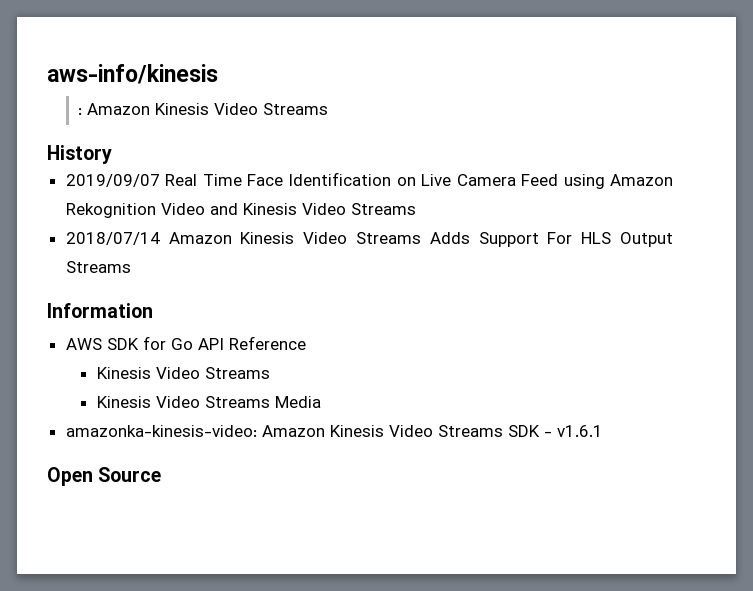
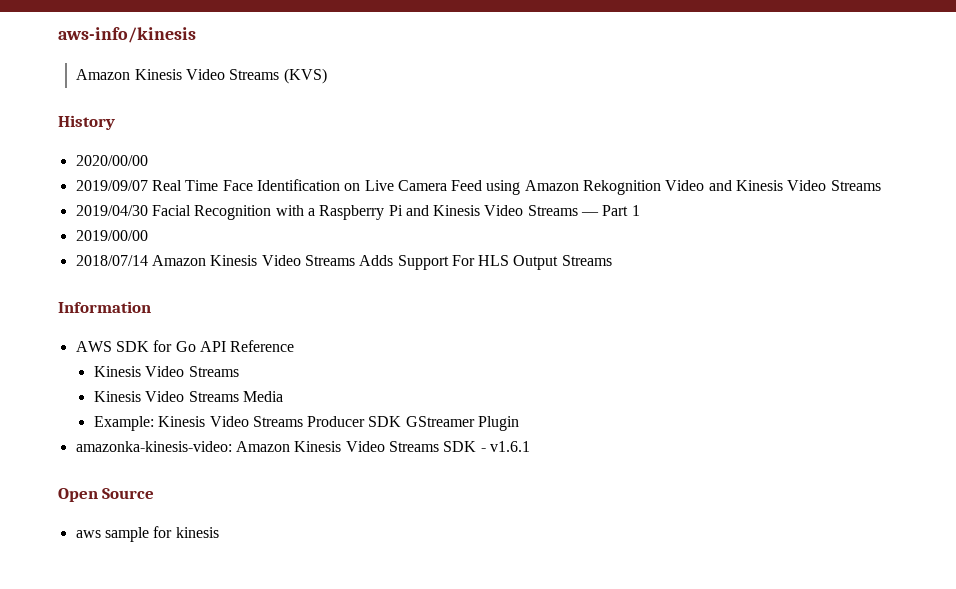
- : Amazon Kinesis Video Streams
+ Amazon Kinesis Video Streams (KVS)
+ 2020/00/00
+ 2019/04/30 Facial Recognition with a Raspberry Pi and Kinesis Video Streams — Part 1
+ 2019/00/00
+ Example: Kinesis Video Streams Producer SDK GStreamer Plugin
+ aws sample for kinesis

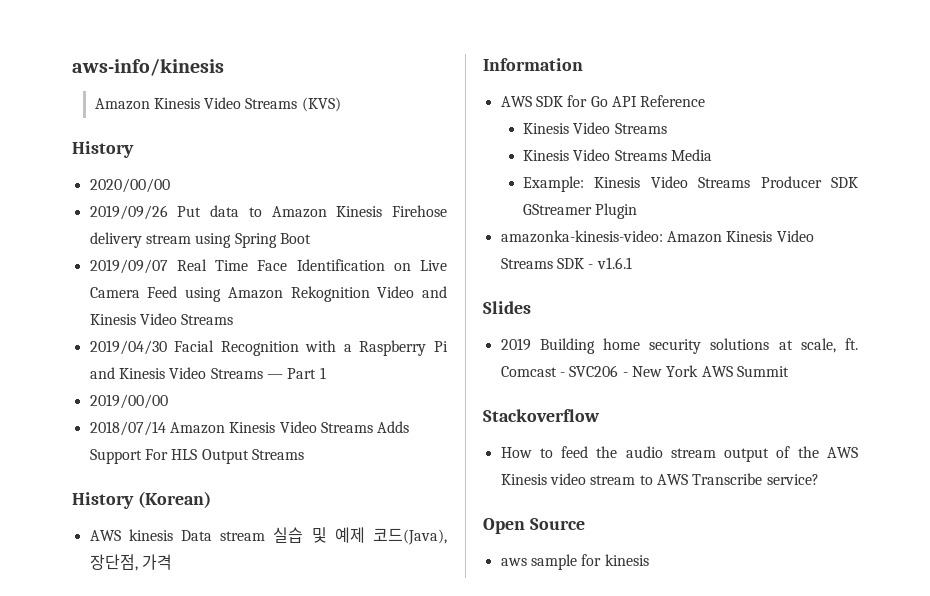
+ 2019/09/26 Put data to Amazon Kinesis Firehose delivery stream using Spring Boot
+ History (Korean)
+ AWS kinesis Data stream 실습 및 예제 코드(Java), 장단점, 가격
+ Slides
+ 2019 Building home security solutions at scale, ft. Comcast - SVC206 - New York AWS Summit
+ Stackoverflow
+ How to feed the audio stream output of the AWS Kinesis video stream to AWS Transcribe service?

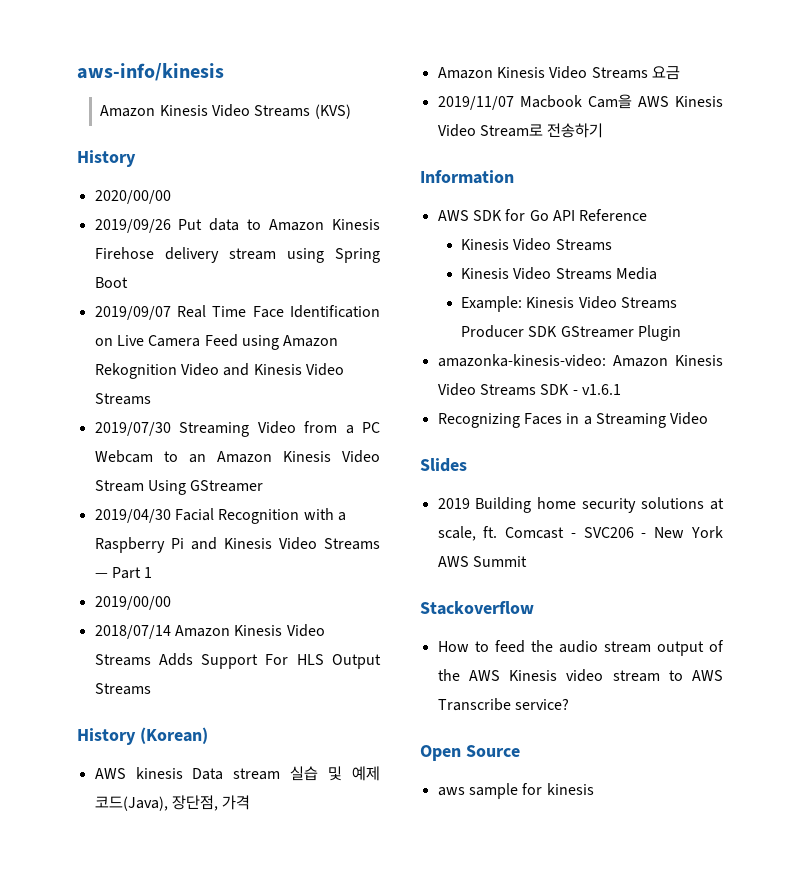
+ 2019/07/30 Streaming Video from a PC Webcam to an Amazon Kinesis Video Stream Using GStreamer
+ Amazon Kinesis Video Streams 요금
+ 2019/11/07 Macbook Cam을 AWS Kinesis Video Stream로 전송하기
+ Recognizing Faces in a Streaming Video

